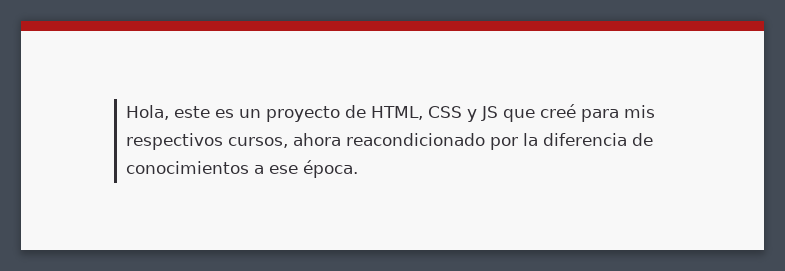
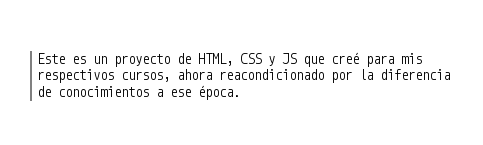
- Hola, este es un proyecto de HTML, CSS y JS que creé para mis respectivos cursos, ahora reacondicionado por la diferencia de conocimientos a ese época.
+ Este es un proyecto de HTML, CSS y JS que creé para mis respectivos cursos, ahora reacondicionado por la diferencia de conocimientos a ese época.

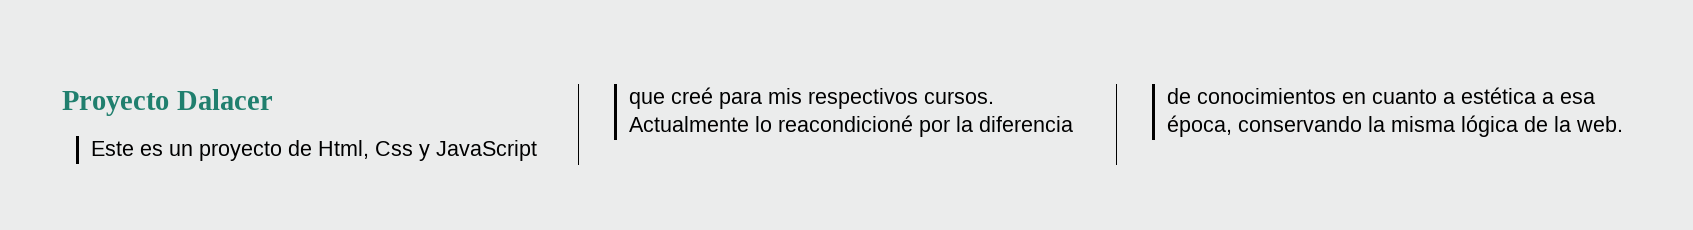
+ Proyecto Dalacer
- Este es un proyecto de HTML, CSS y JS que creé para mis respectivos cursos, ahora reacondicionado por la diferencia de conocimientos a ese época.
+ Este es un proyecto de Html, Css y JavaScript que creé para mis respectivos cursos. Actualmente lo reacondicioné por la diferencia de conocimientos en cuanto a estética a esa época, conservando la misma lógica de la web.

